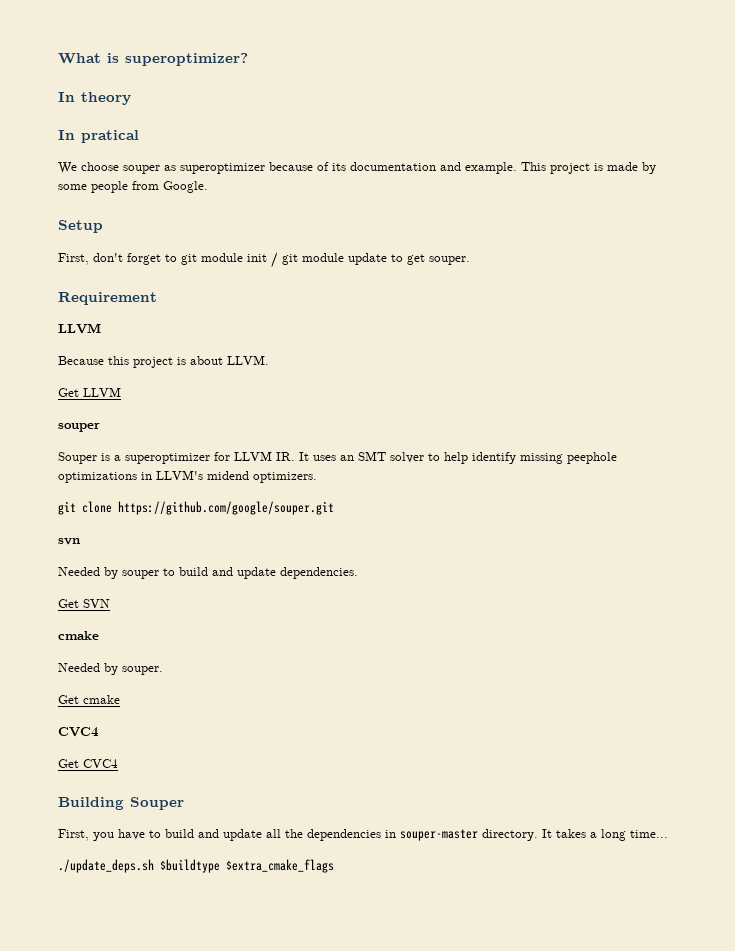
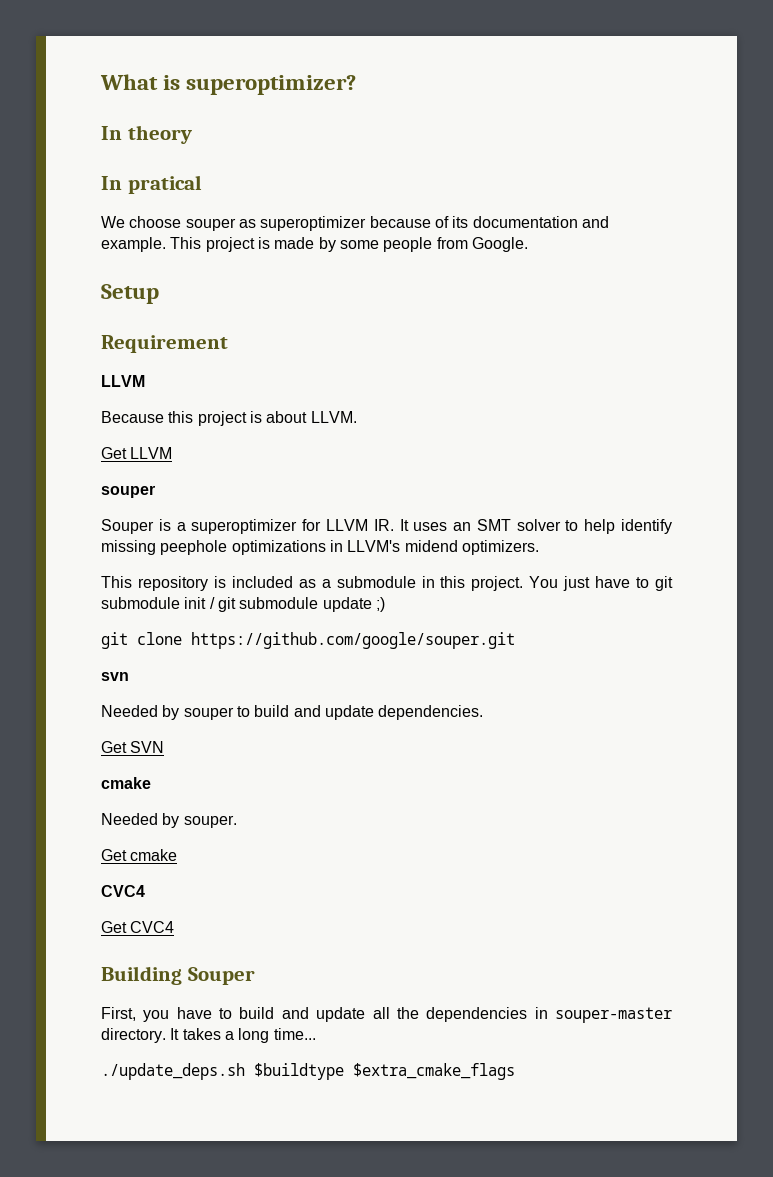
- First, don't forget to git module init / git module update to get souper.
+ This repository is included as a submodule in this project. You just have to git submodule init / git submodule update ;)

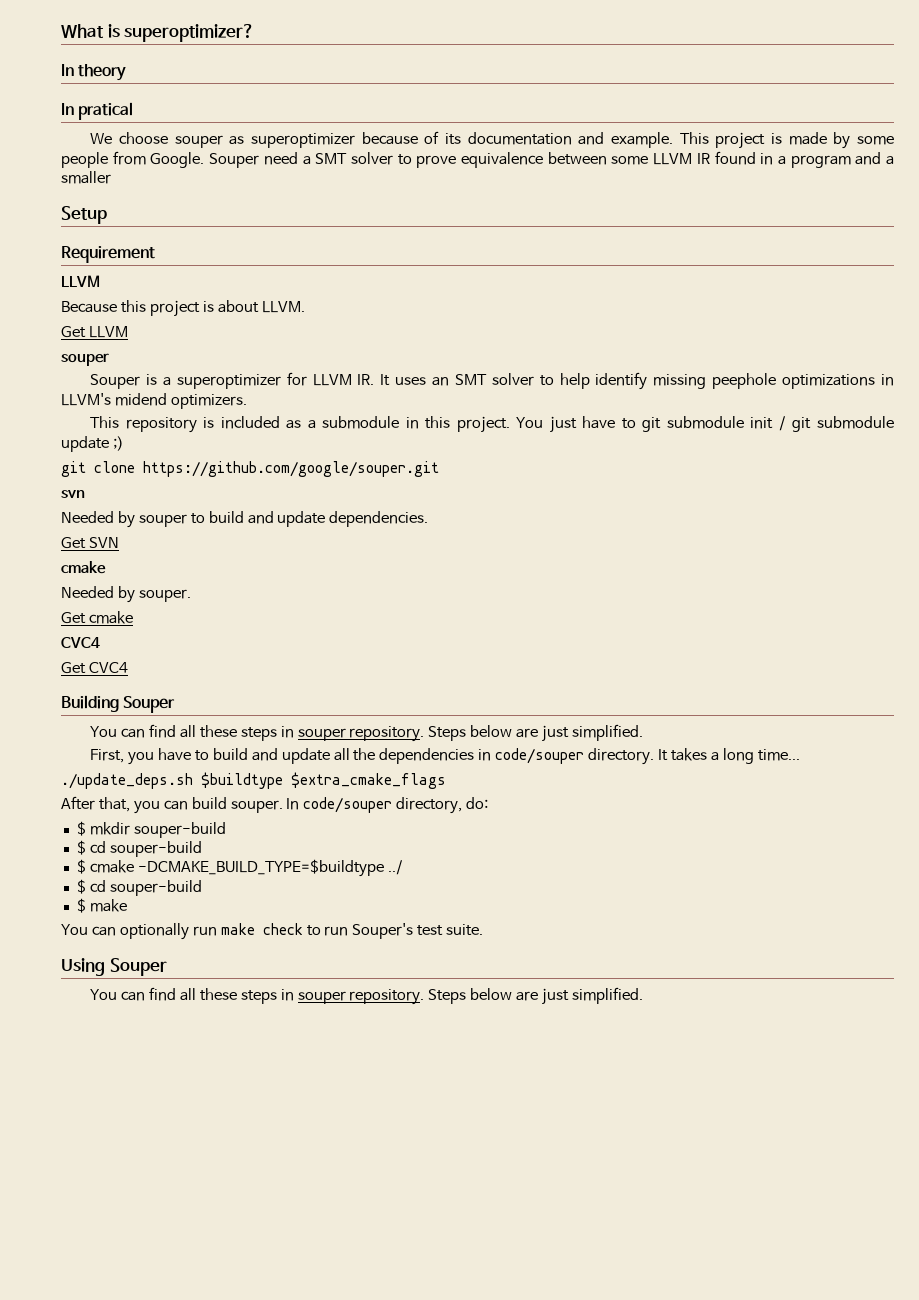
+ Souper need a SMT solver to prove equivalence between some LLVM IR found in a program and a smaller
  Building Souper
+ You can find all these steps in souper repository. Steps below are just simplified.
- First, you have to build and update all the dependencies in souper-master directory.
+ First, you have to build and update all the dependencies in code/souper directory.
+ After that, you can build souper. In code/souper directory, do:
+ $ mkdir souper-build
+ $ cd souper-build
+ $ cmake -DCMAKE_BUILD_TYPE=$buildtype ../
+ $ cd souper-build
+ $ make
+ You can optionally run make check to run Souper's test suite.
+ Using Souper
+ You can find all these steps in souper repository. Steps below are just simplified.

